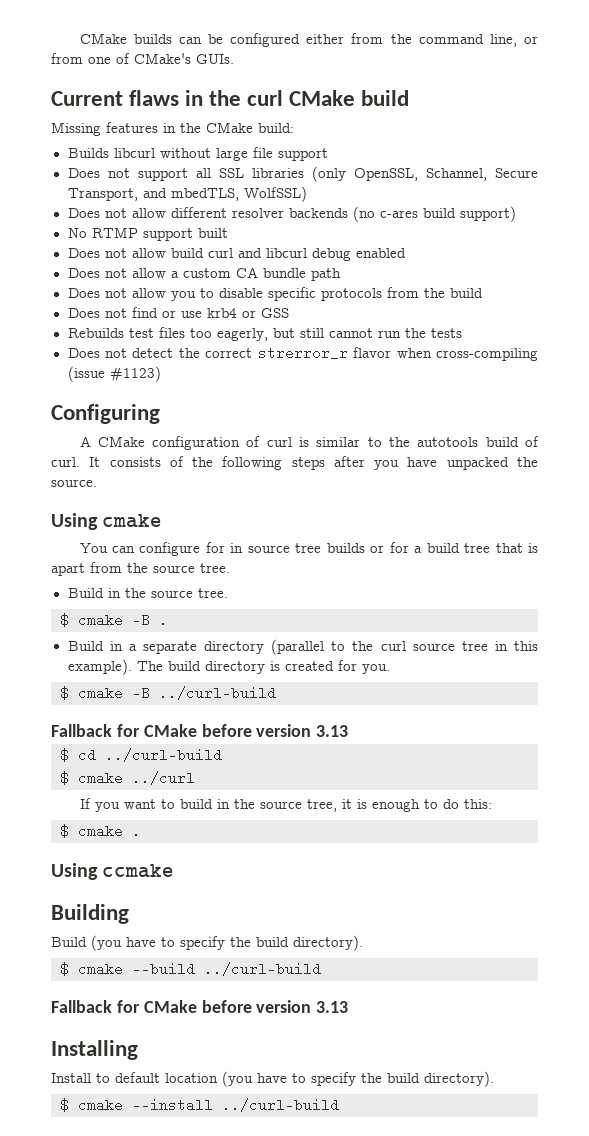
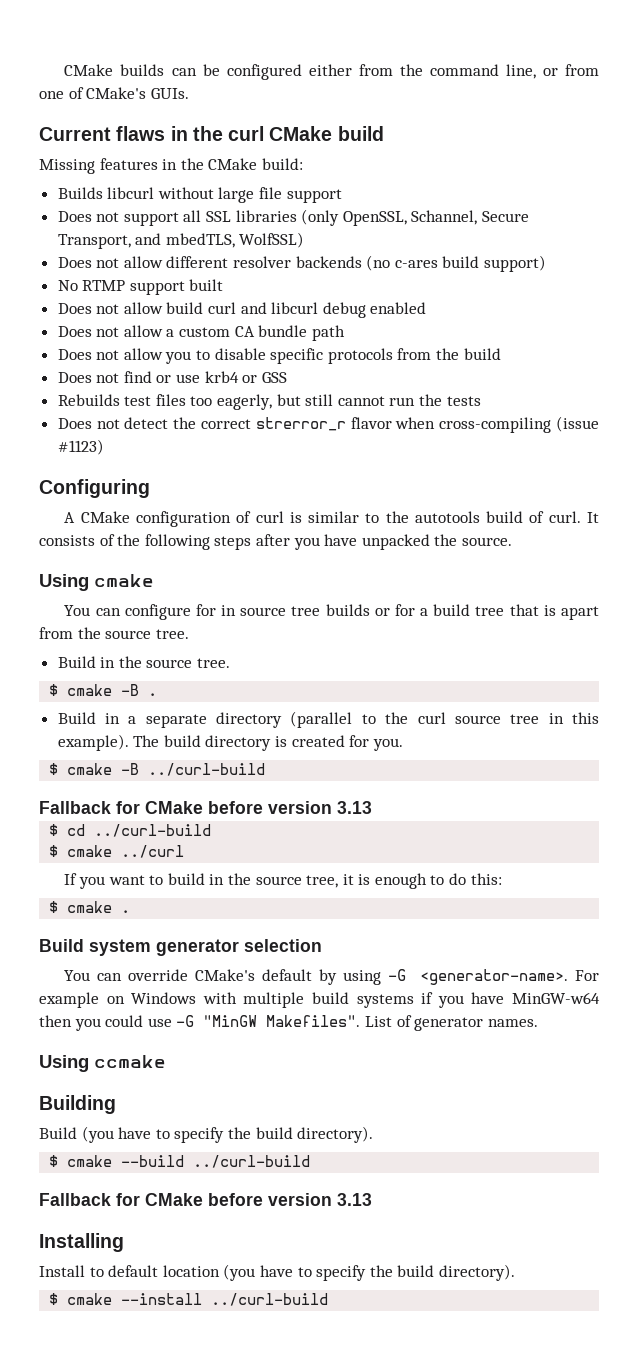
+ Build system generator selection
+ You can override CMake's default by using -G <generator-name>. For example on Windows with multiple build systems if you have MinGW-w64 then you could use -G "MinGW Makefiles". List of generator names.

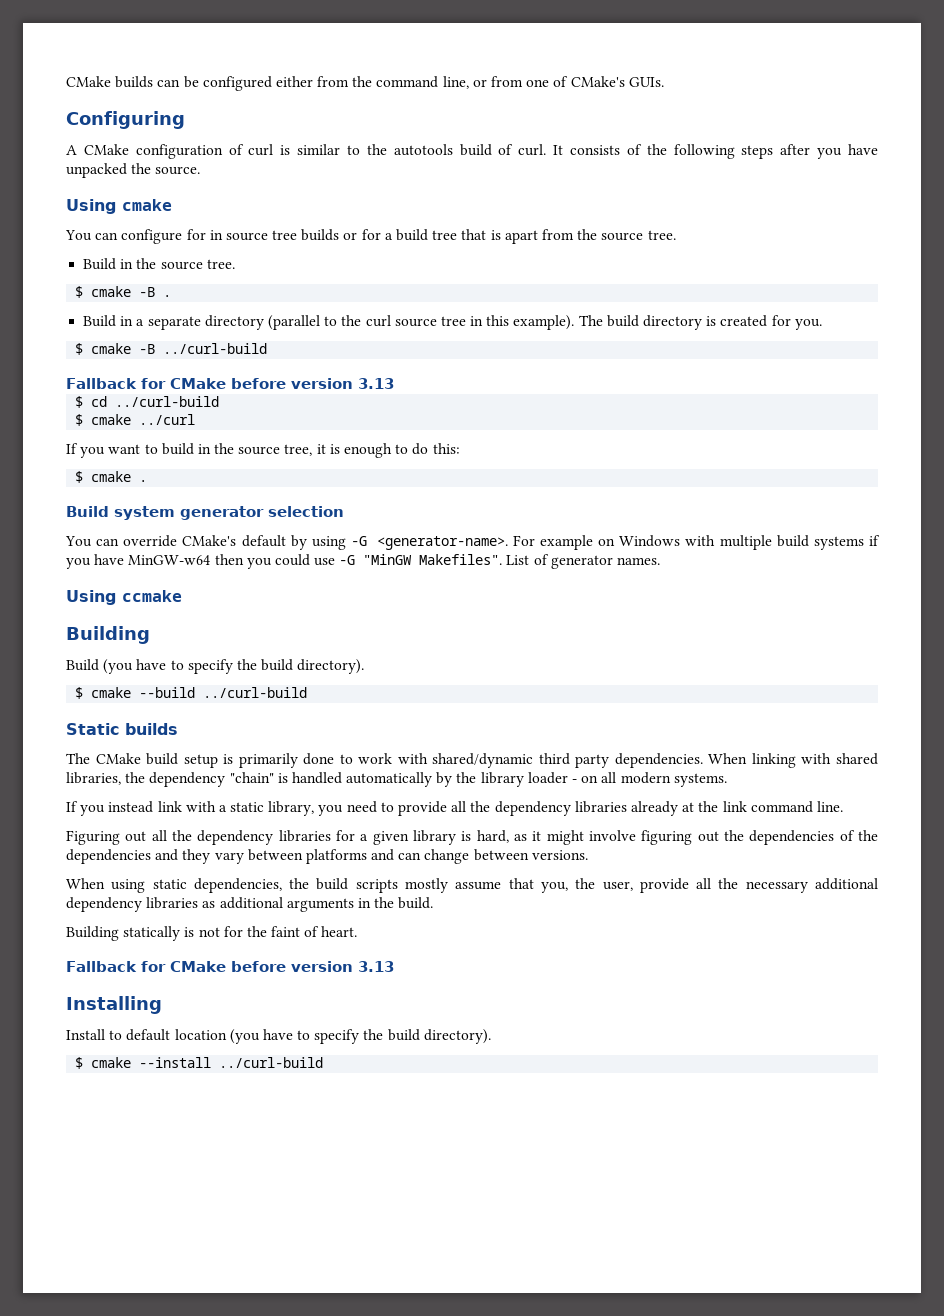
- Current flaws in the curl CMake build
- Missing features in the CMake build:
- Builds libcurl without large file support
- Does not support all SSL libraries (only OpenSSL, Schannel, Secure Transport, and mbedTLS, WolfSSL)
- Does not allow different resolver backends (no c-ares build support)
- No RTMP support built
- Does not allow build curl and libcurl debug enabled
- Does not allow a custom CA bundle path
- Does not allow you to disable specific protocols from the build
- Does not find or use krb4 or GSS
- Rebuilds test files too eagerly, but still cannot run the tests
- Does not detect the correct strerror_r flavor when cross-compiling (issue #1123)
+ Static builds
+ The CMake build setup is primarily done to work with shared/dynamic third party dependencies. When linking with shared libraries, the dependency "chain" is handled automatically by the library loader - on all modern systems.
+ If you instead link with a static library, you need to provide all the dependency libraries already at the link command line.
+ Figuring out all the dependency libraries for a given library is hard, as it might involve figuring out the dependencies of the dependencies and they vary between platforms and can change between versions.
+ When using static dependencies, the build scripts mostly assume that you, the user, provide all the necessary additional dependency libraries as additional arguments in the build.
+ Building statically is not for the faint of heart.

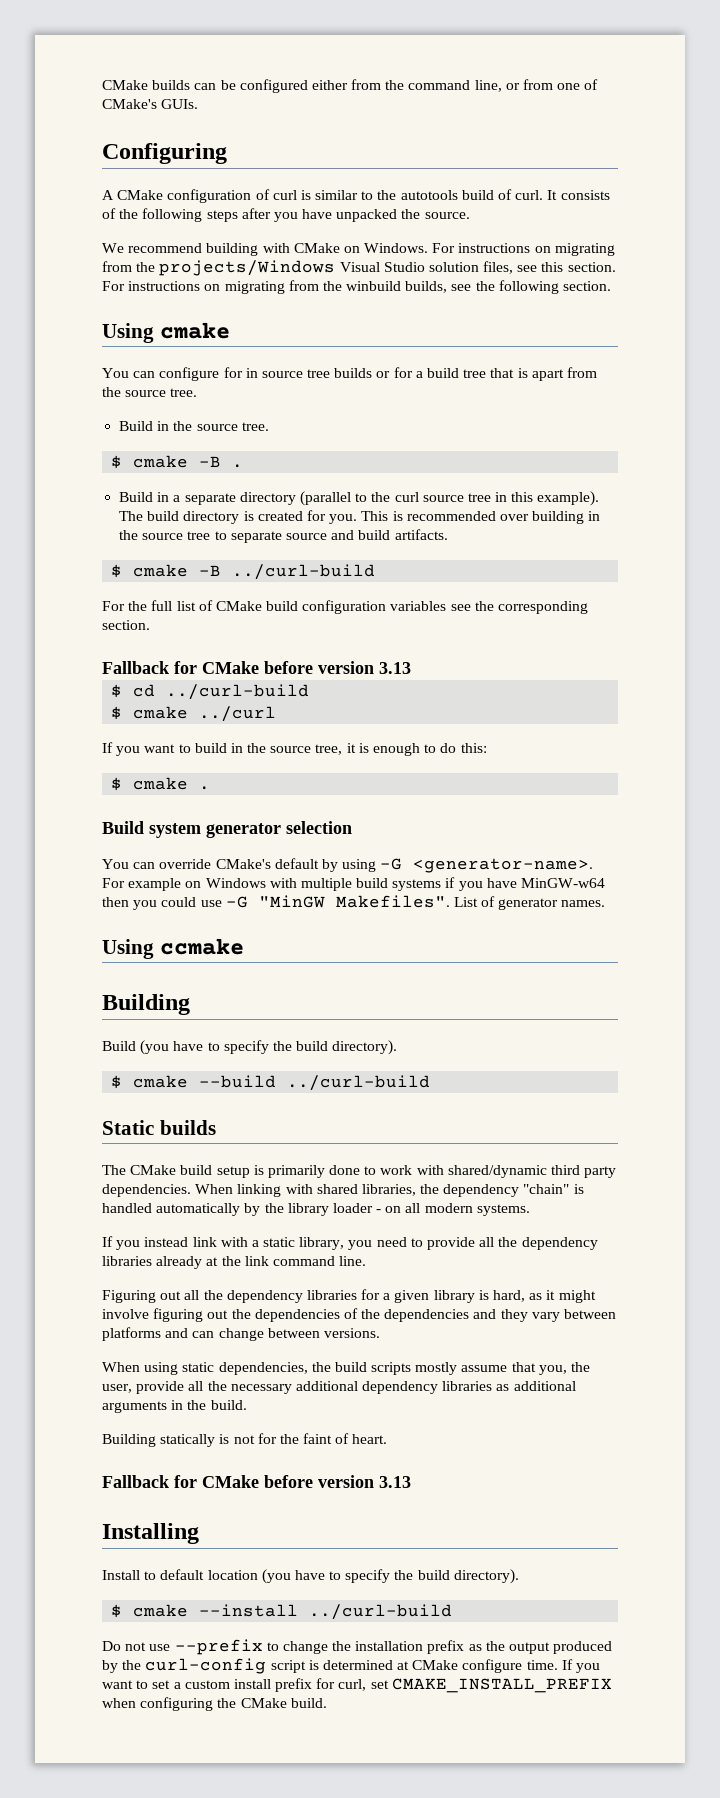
+ We recommend building with CMake on Windows. For instructions on migrating from the projects/Windows Visual Studio solution files, see this section. For instructions on migrating from the winbuild builds, see the following section.
- The build directory is created for you.
+ The build directory is created for you. This is recommended over building in the source tree to separate source and build artifacts.
  $ cmake -B ../curl-build
+ For the full list of CMake build configuration variables see the corresponding section.
+ Do not use --prefix to change the installation prefix as the output produced by the curl-config script is determined at CMake configure time. If you want to set a custom install prefix for curl, set CMAKE_INSTALL_PREFIX when configuring the CMake build.

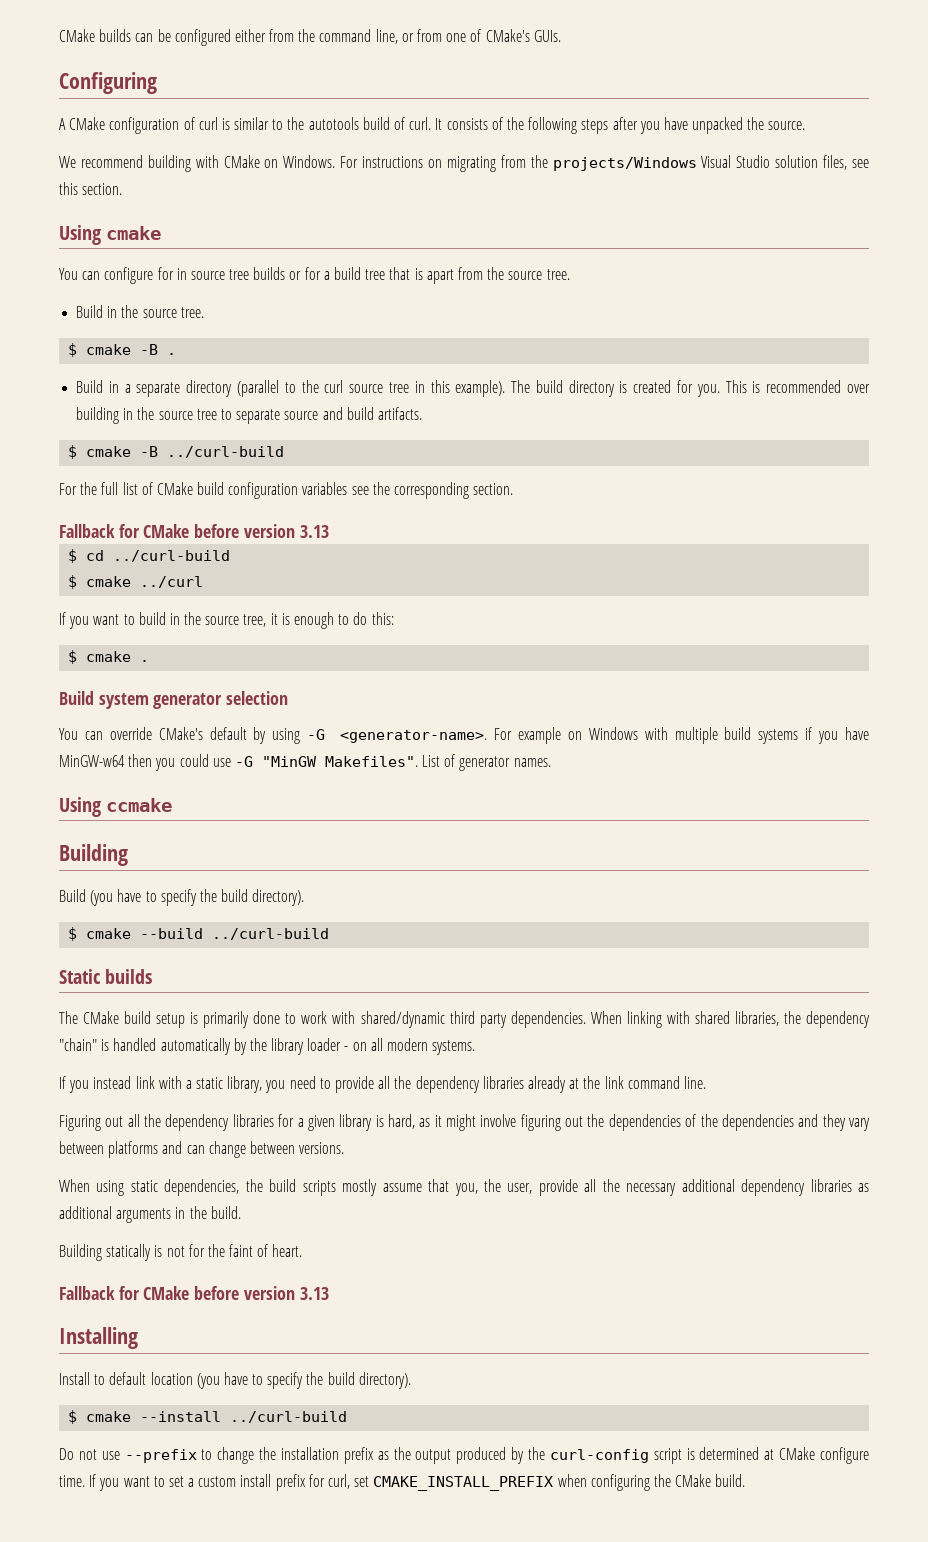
- For instructions on migrating from the winbuild builds, see the following section.

